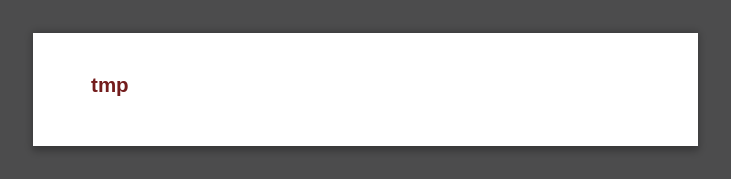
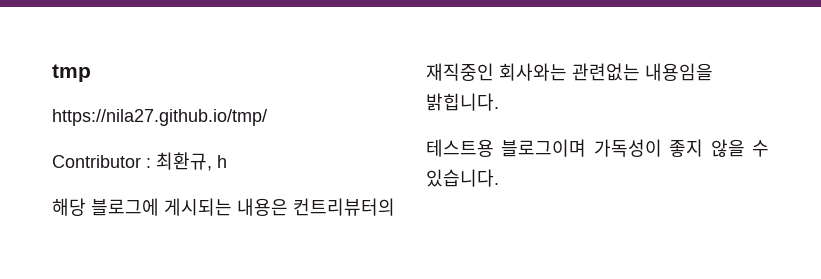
+ https://nila27.github.io/tmp/
+ Contributor : 최환규, h
+ 해당 블로그에 게시되는 내용은 컨트리뷰터의 재직중인 회사와는 관련없는 내용임을 밝힙니다.
+ 테스트용 블로그이며 가독성이 좋지 않을 수 있습니다.

